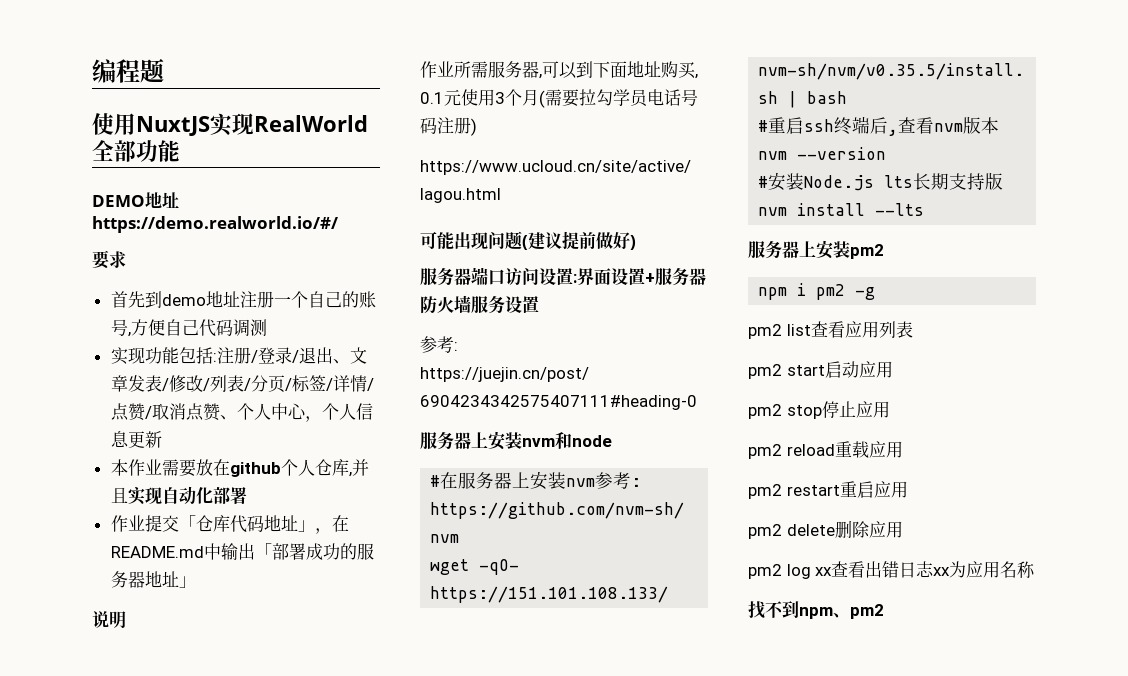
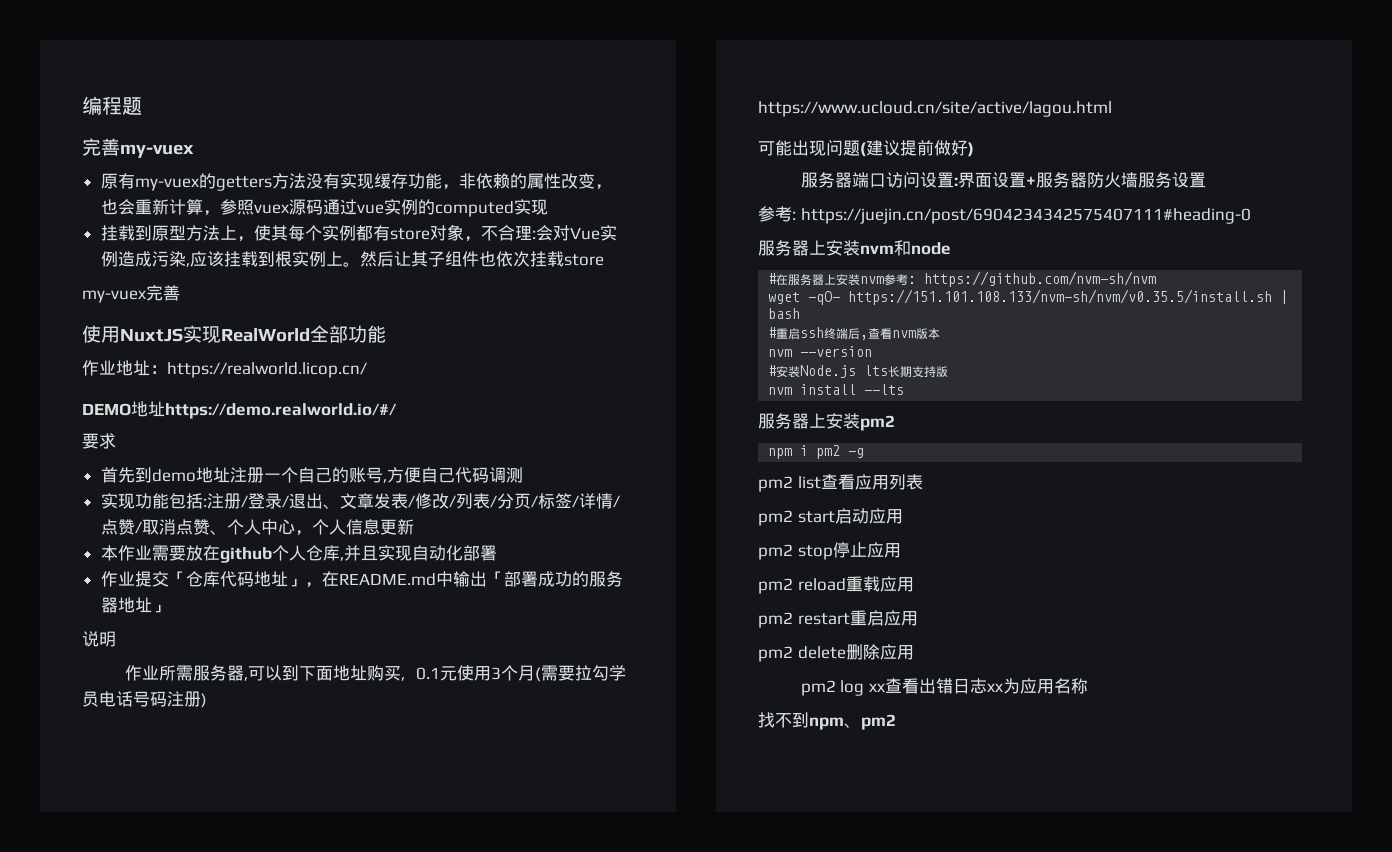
+ 完善my-vuex
+ 原有my-vuex的getters方法没有实现缓存功能，非依赖的属性改变，也会重新计算，参照vuex源码通过vue实例的computed实现
+ 挂载到原型方法上，使其每个实例都有store对象，不合理:会对Vue实例造成污染,应该挂载到根实例上。然后让其子组件也依次挂载store
+ my-vuex完善
+ 作业地址：https://realworld.licop.cn/

